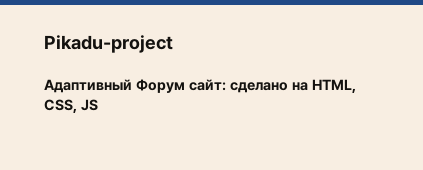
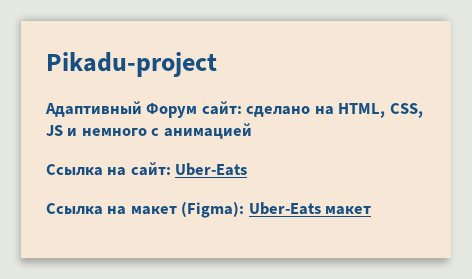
- Адаптивный Форум сайт: сделано на HTML, CSS, JS
+ Адаптивный Форум сайт: сделано на HTML, CSS, JS и немного с анимацией
+ Cсылка на сайт: Uber-Eats
+ Ссылка на макет (Figma): Uber-Eats макет

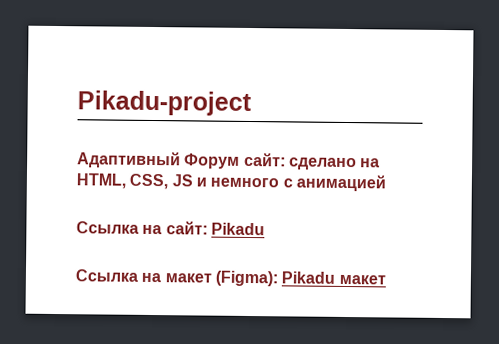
- Cсылка на сайт: Uber-Eats
+ Cсылка на сайт: Pikadu
- Ссылка на макет (Figma): Uber-Eats макет
+ Ссылка на макет (Figma): Pikadu макет

